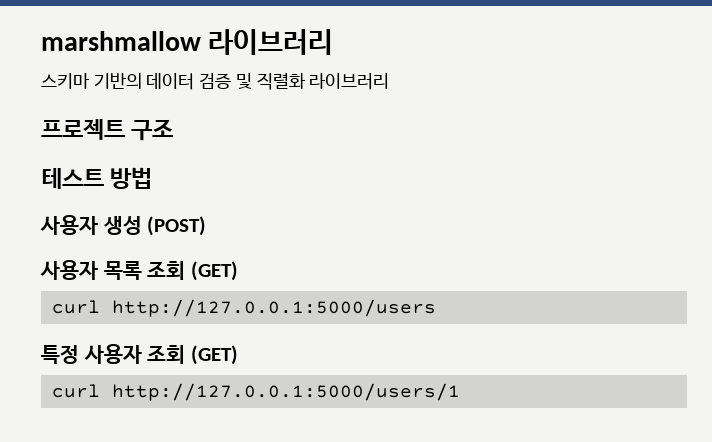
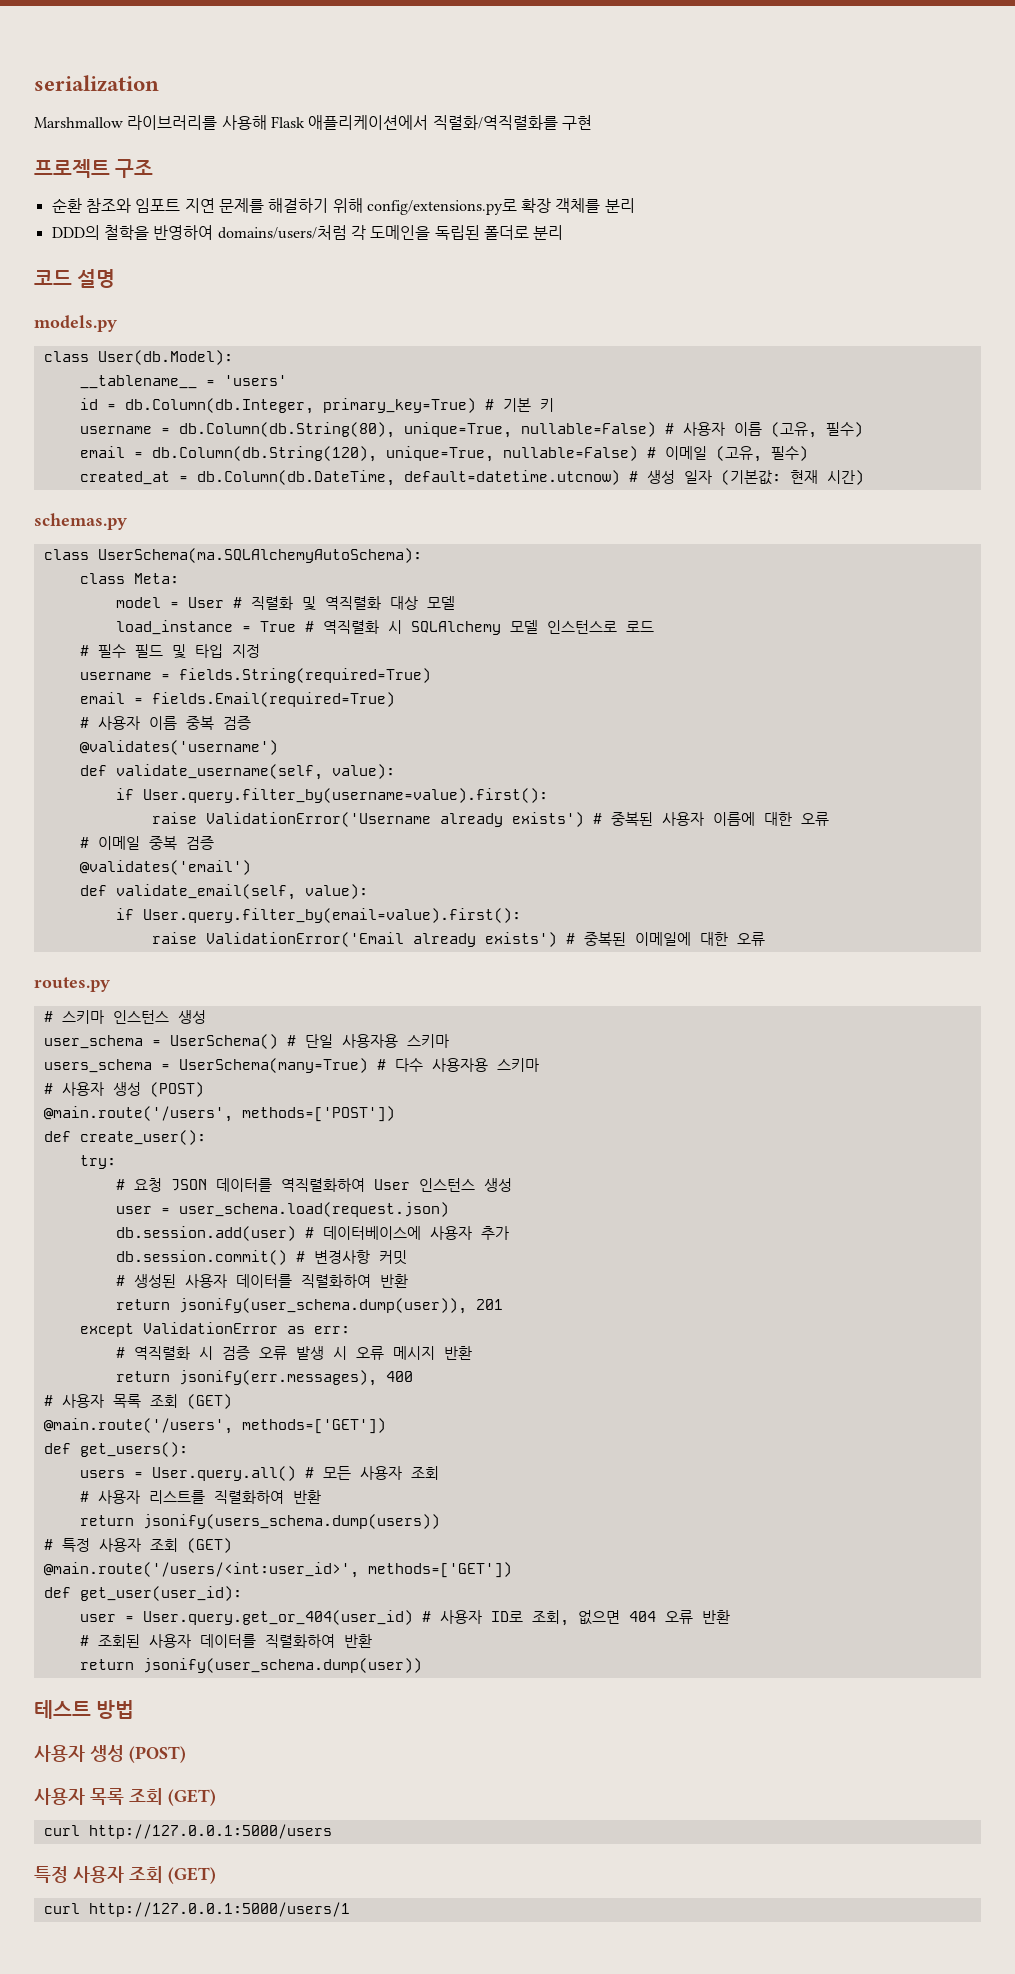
- marshmallow 라이브러리
- 스키마 기반의 데이터 검증 및 직렬화 라이브러리
+ serialization
+ Marshmallow 라이브러리를 사용해 Flask 애플리케이션에서 직렬화/역직렬화를 구현
  프로젝트 구조
+ 순환 참조와 임포트 지연 문제를 해결하기 위해 config/extensions.py로 확장 객체를 분리
+ DDD의 철학을 반영하여 domains/users/처럼 각 도메인을 독립된 폴더로 분리
+ 코드 설명
+ models.py
+ class User(db.Model):
+ __tablename__ = 'users'
+ id = db.Column(db.Integer, primary_key=True) # 기본 키
+ username = db.Column(db.String(80), unique=True, nullable=False) # 사용자 이름 (고유, 필수)
+ email = db.Column(db.String(120), unique=True, nullable=False) # 이메일 (고유, 필수)
+ created_at = db.Column(db.DateTime, default=datetime.utcnow) # 생성 일자 (기본값: 현재 시간)
+ schemas.py
+ class UserSchema(ma.SQLAlchemyAutoSchema):
+ class Meta:
+ model = User # 직렬화 및 역직렬화 대상 모델
+ load_instance = True # 역직렬화 시 SQLAlchemy 모델 인스턴스로 로드
+ # 필수 필드 및 타입 지정
+ username = fields.String(required=True)
+ email = fields.Email(required=True)
+ # 사용자 이름 중복 검증
+ @validates('username')
+ def validate_username(self, value):
+ if User.query.filter_by(username=value).first():
+ raise ValidationError('Username already exists') # 중복된 사용자 이름에 대한 오류
+ # 이메일 중복 검증
+ @validates('email')
+ def validate_email(self, value):
+ if User.query.filter_by(email=value).first():
+ raise ValidationError('Email already exists') # 중복된 이메일에 대한 오류
+ routes.py
+ # 스키마 인스턴스 생성
+ user_schema = UserSchema() # 단일 사용자용 스키마
+ users_schema = UserSchema(many=True) # 다수 사용자용 스키마
+ # 사용자 생성 (POST)
+ @main.route('/users', methods=['POST'])
+ def create_user():
+ try:
+ # 요청 JSON 데이터를 역직렬화하여 User 인스턴스 생성
+ user = user_schema.load(request.json)
+ db.session.add(user) # 데이터베이스에 사용자 추가
+ db.session.commit() # 변경사항 커밋
+ # 생성된 사용자 데이터를 직렬화하여 반환
+ return jsonify(user_schema.dump(user)), 201
+ except ValidationError as err:
+ # 역직렬화 시 검증 오류 발생 시 오류 메시지 반환
+ return jsonify(err.messages), 400
+ # 사용자 목록 조회 (GET)
+ @main.route('/users', methods=['GET'])
+ def get_users():
+ users = User.query.all() # 모든 사용자 조회
+ # 사용자 리스트를 직렬화하여 반환
+ return jsonify(users_schema.dump(users))
+ # 특정 사용자 조회 (GET)
+ @main.route('/users/<int:user_id>', methods=['GET'])
+ def get_user(user_id):
+ user = User.query.get_or_404(user_id) # 사용자 ID로 조회, 없으면 404 오류 반환
+ # 조회된 사용자 데이터를 직렬화하여 반환
+ return jsonify(user_schema.dump(user))

